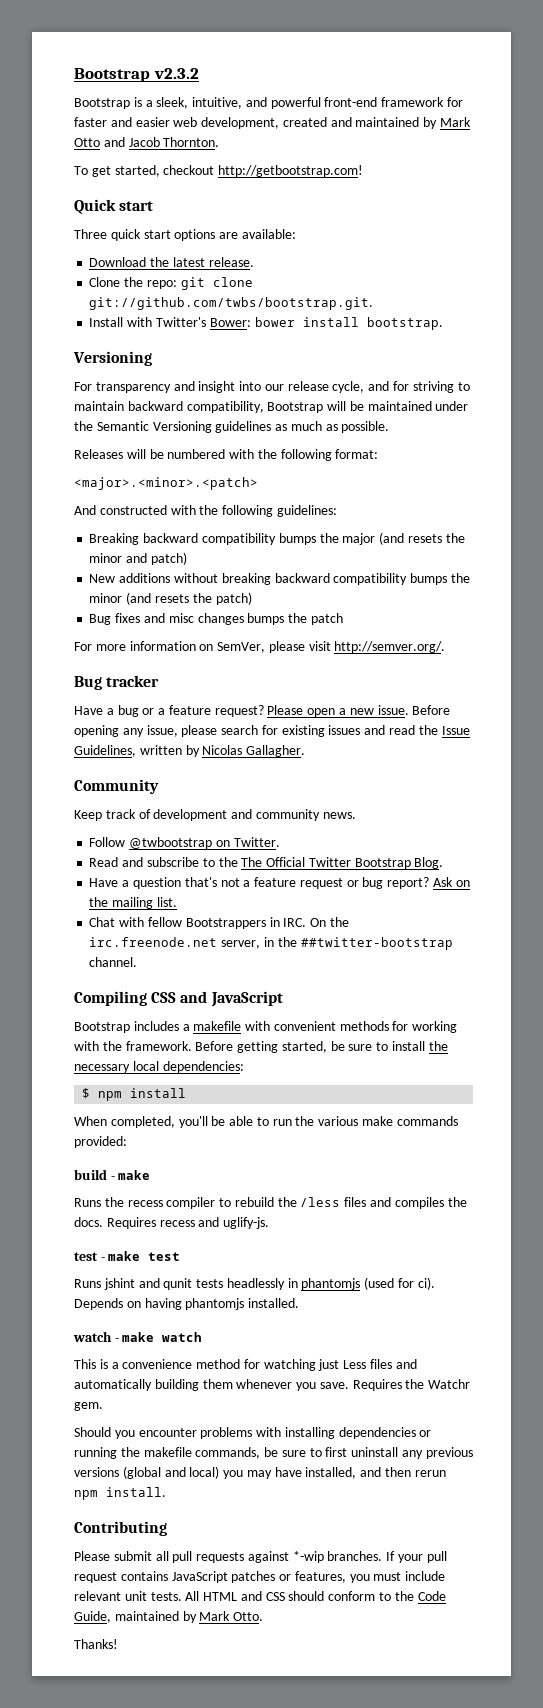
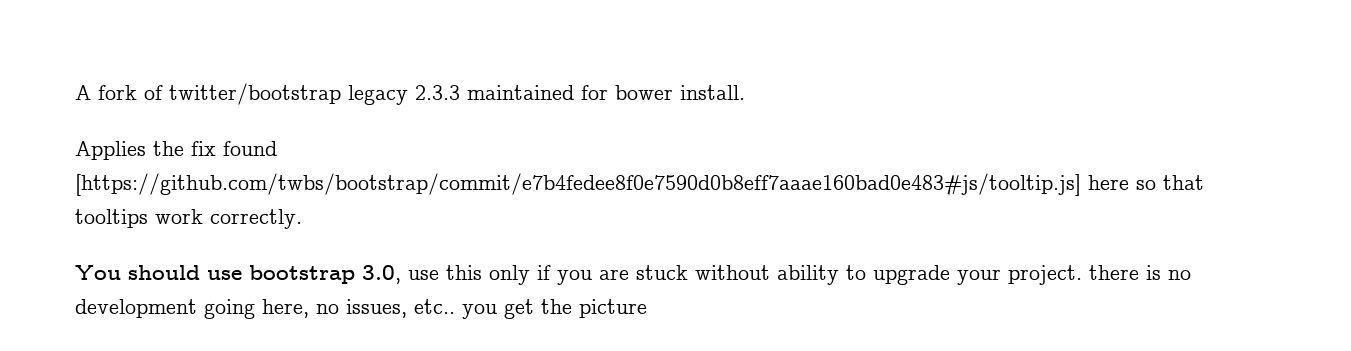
- Bootstrap v2.3.2
- Bootstrap is a sleek, intuitive, and powerful front-end framework for faster and easier web development, created and maintained by Mark Otto and Jacob Thornton.
- To get started, checkout http://getbootstrap.com!
- Quick start
- Three quick start options are available:
- Download the latest release.
- Clone the repo: git clone git://github.com/twbs/bootstrap.git.
- Install with Twitter's Bower: bower install bootstrap.
- Versioning
- For transparency and insight into our release cycle, and for striving to maintain backward compatibility, Bootstrap will be maintained under the Semantic Versioning guidelines as much as possible.
- Releases will be numbered with the following format:
- <major>.<minor>.<patch>
- And constructed with the following guidelines:
- Breaking backward compatibility bumps the major (and resets the minor and patch)
- New additions without breaking backward compatibility bumps the minor (and resets the patch)
- Bug fixes and misc changes bumps the patch
- For more information on SemVer, please visit http://semver.org/.
- Bug tracker
- Have a bug or a feature request? Please open a new issue. Before opening any issue, please search for existing issues and read the Issue Guidelines, written by Nicolas Gallagher.
- Community
- Keep track of development and community news.
- Follow @twbootstrap on Twitter.
- Read and subscribe to the The Official Twitter Bootstrap Blog.
- Have a question that's not a feature request or bug report? Ask on the mailing list.
- Chat with fellow Bootstrappers in IRC. On the irc.freenode.net server, in the ##twitter-bootstrap channel.
- Compiling CSS and JavaScript
- Bootstrap includes a makefile with convenient methods for working with the framework. Before getting started, be sure to install the necessary local dependencies:
- $ npm install
- When completed, you'll be able to run the various make commands provided:
- build - make
- Runs the recess compiler to rebuild the /less files and compiles the docs. Requires recess and uglify-js.
- test - make test
- Runs jshint and qunit tests headlessly in phantomjs (used for ci). Depends on having phantomjs installed.
- watch - make watch
- This is a convenience method for watching just Less files and automatically building them whenever you save. Requires the Watchr gem.
- Should you encounter problems with installing dependencies or running the makefile commands, be sure to first uninstall any previous versions (global and local) you may have installed, and then rerun npm install.
- Contributing
- Please submit all pull requests against *-wip branches. If your pull request contains JavaScript patches or features, you must include relevant unit tests. All HTML and CSS should conform to the Code Guide, maintained by Mark Otto.
- Thanks!
+ A fork of twitter/bootstrap legacy 2.3.3 maintained for bower install.
+ Applies the fix found [https://github.com/twbs/bootstrap/commit/e7b4fedee8f0e7590d0b8eff7aaae160bad0e483#js/tooltip.js] here so that tooltips work correctly.
+ You should use bootstrap 3.0, use this only if you are stuck without ability to upgrade your project. there is no development going here, no issues, etc.. you get the picture

